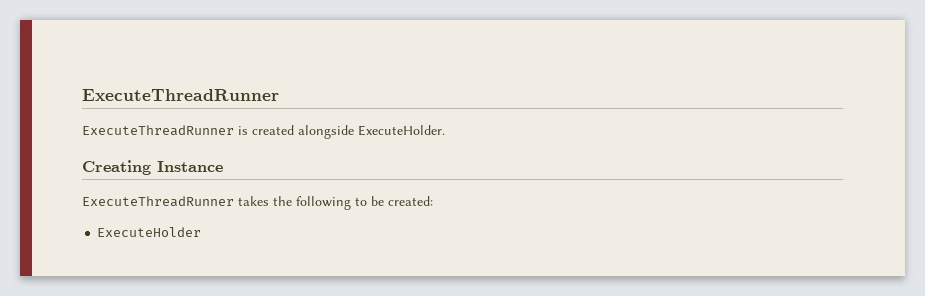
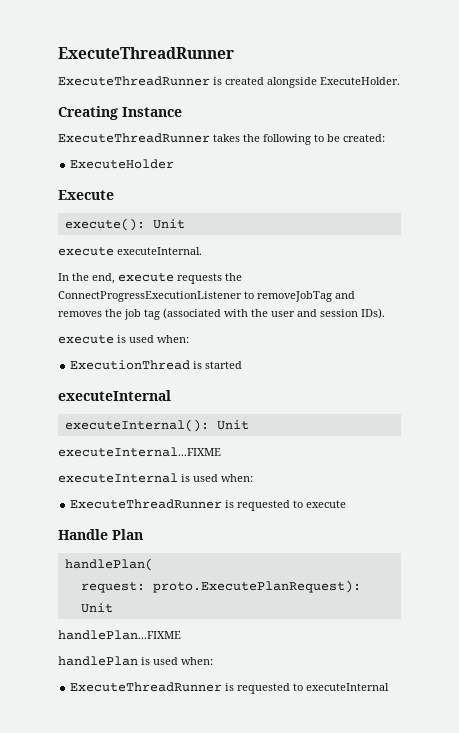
+ Execute
+ execute(): Unit
+ execute executeInternal.
+ In the end, execute requests the ConnectProgressExecutionListener to removeJobTag and removes the job tag (associated with the user and session IDs).
+ execute is used when:
+ ExecutionThread is started
+ executeInternal
+ executeInternal(): Unit
+ executeInternal...FIXME
+ executeInternal is used when:
+ ExecuteThreadRunner is requested to execute
+ Handle Plan
+ handlePlan(
+ request: proto.ExecutePlanRequest): Unit
+ handlePlan...FIXME
+ handlePlan is used when:
+ ExecuteThreadRunner is requested to executeInternal

